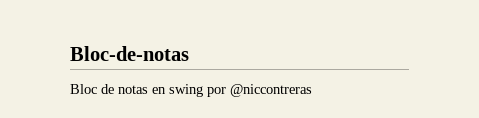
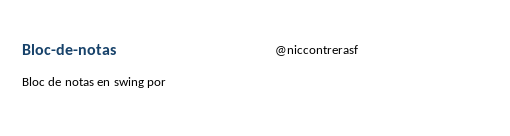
- Bloc de notas en swing por @niccontreras
+ Bloc de notas en swing por @niccontrerasf

